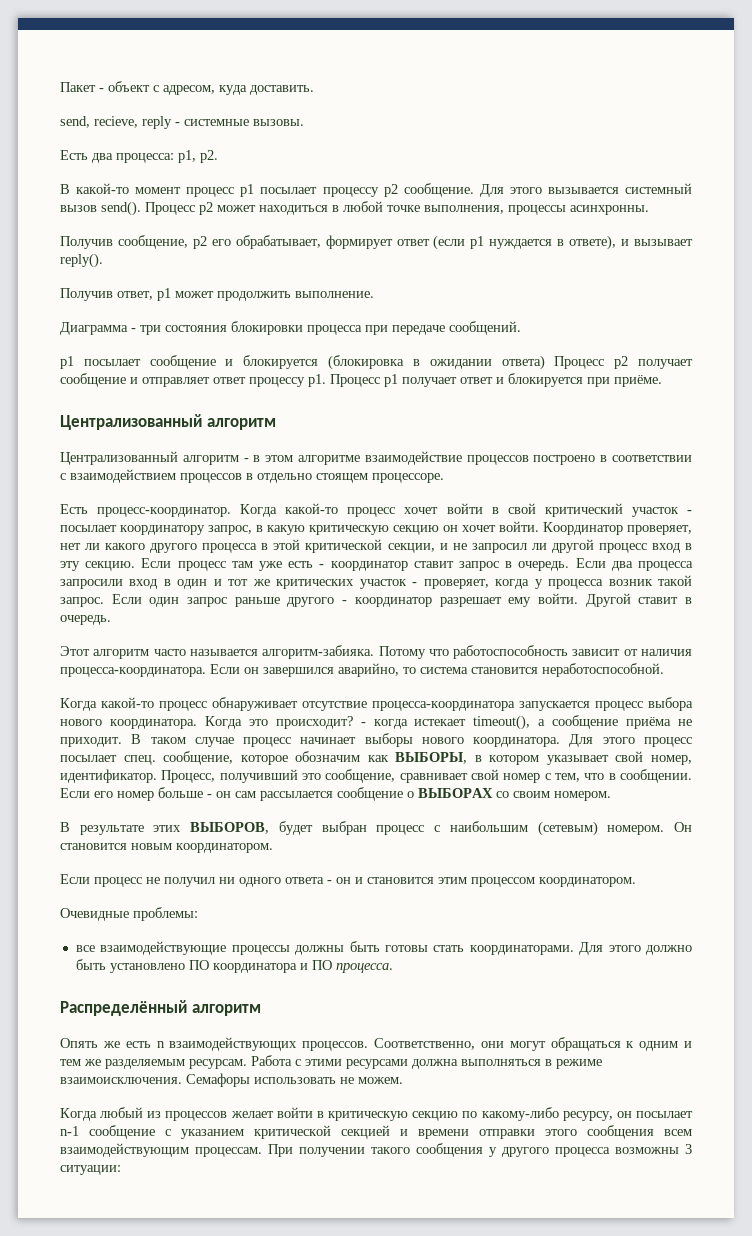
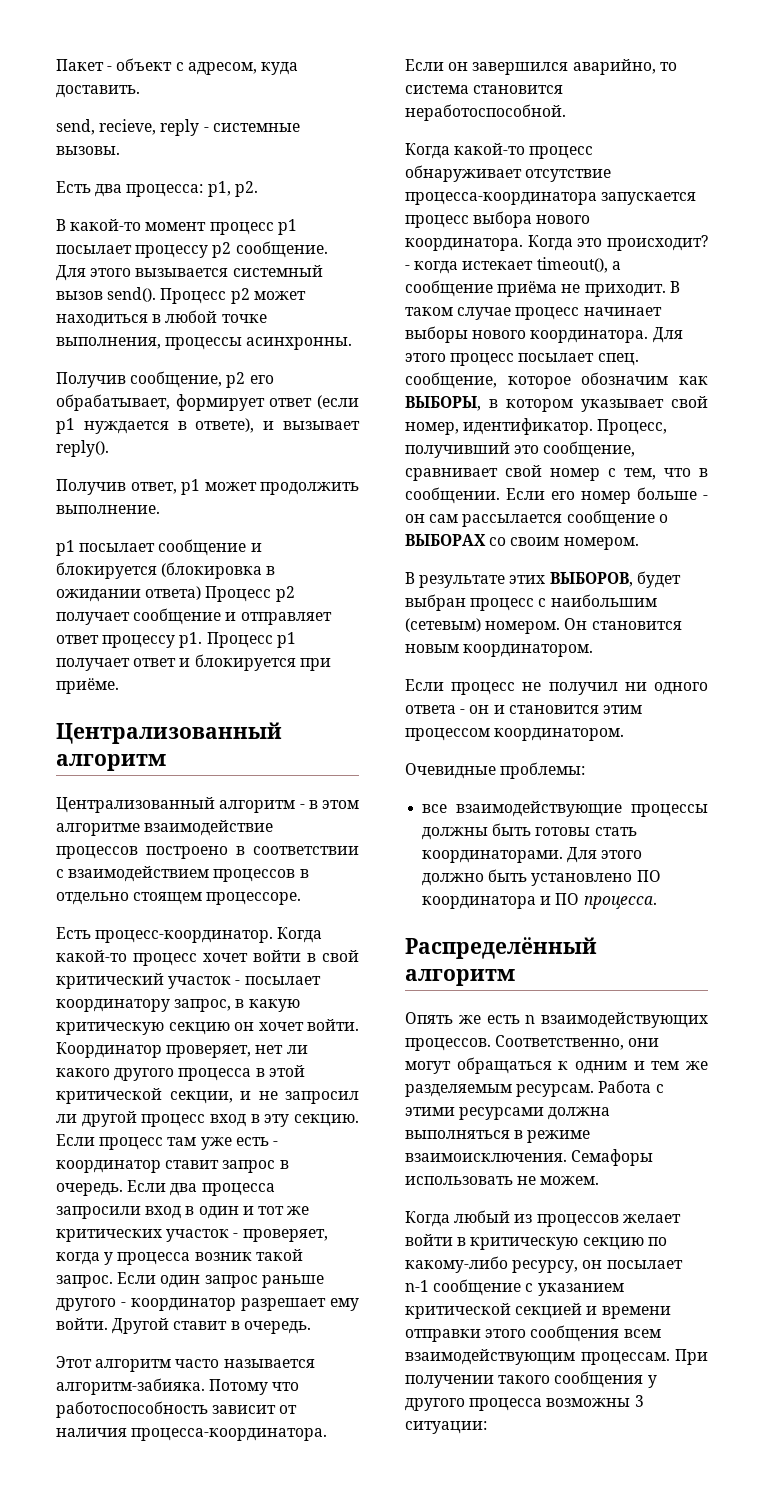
- Диаграмма - три состояния блокировки процесса при передаче сообщений.

